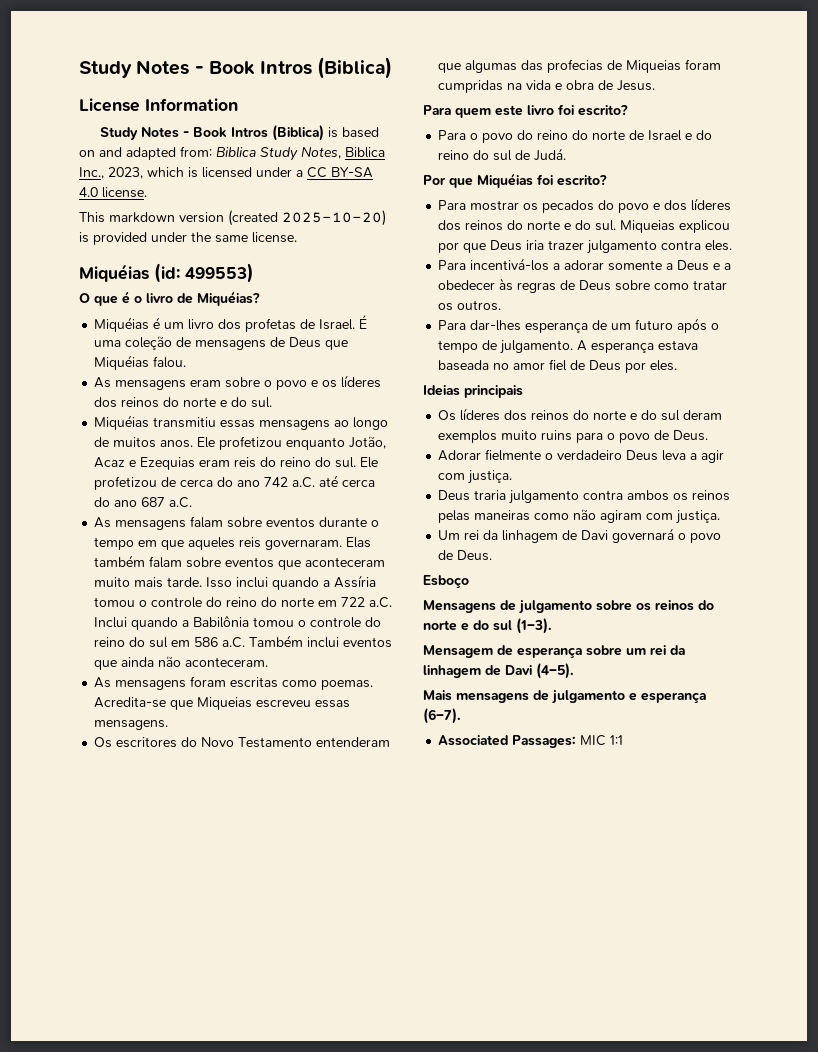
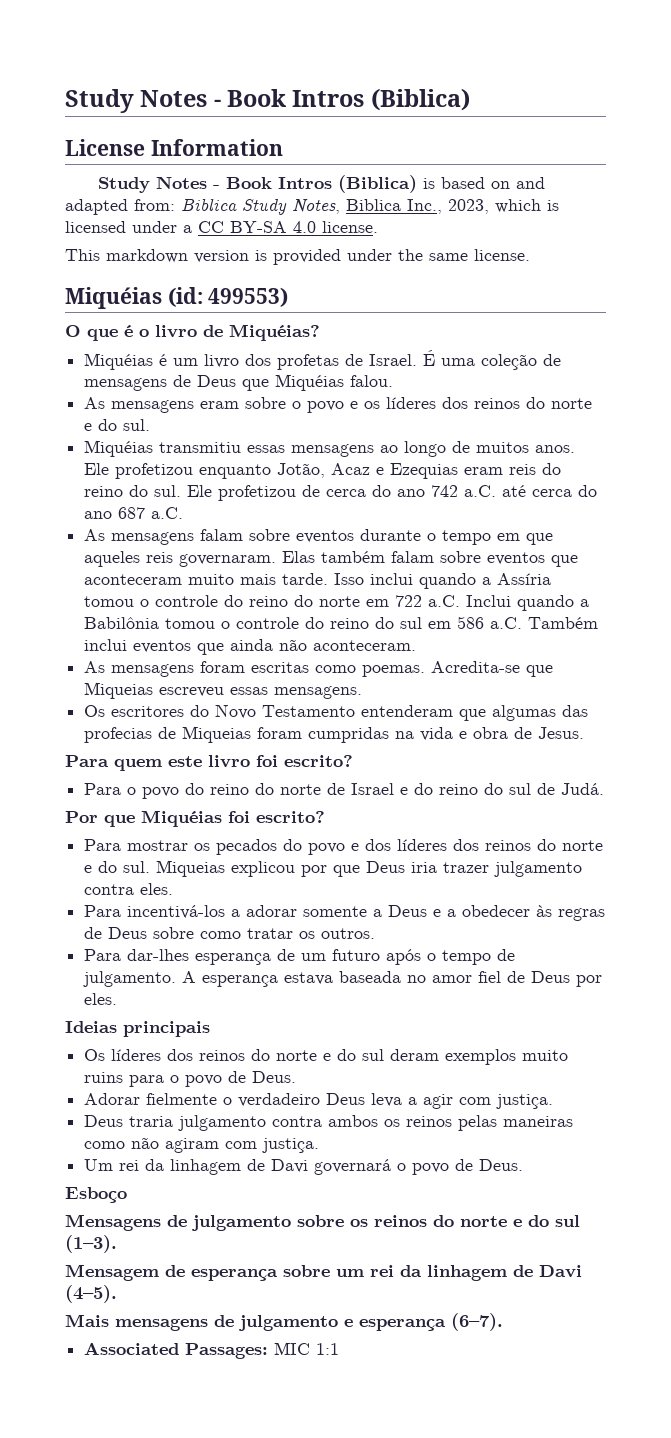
- This markdown version (created 2025-10-20) is provided under the same license.
+ This markdown version is provided under the same license.

